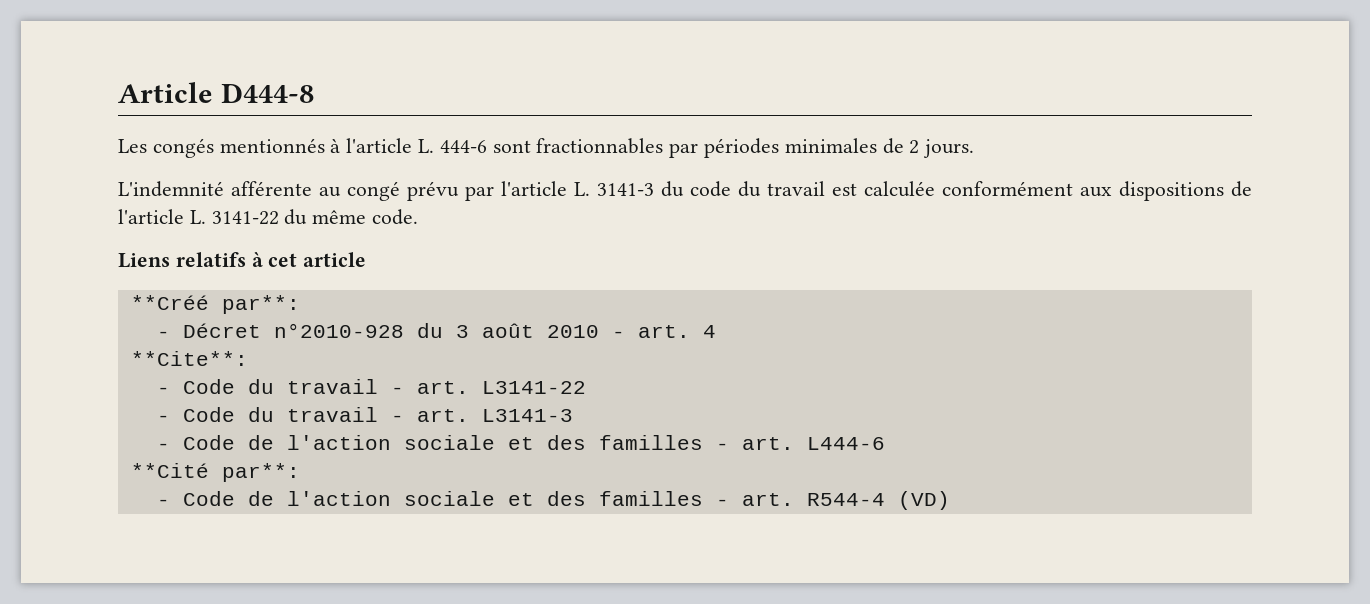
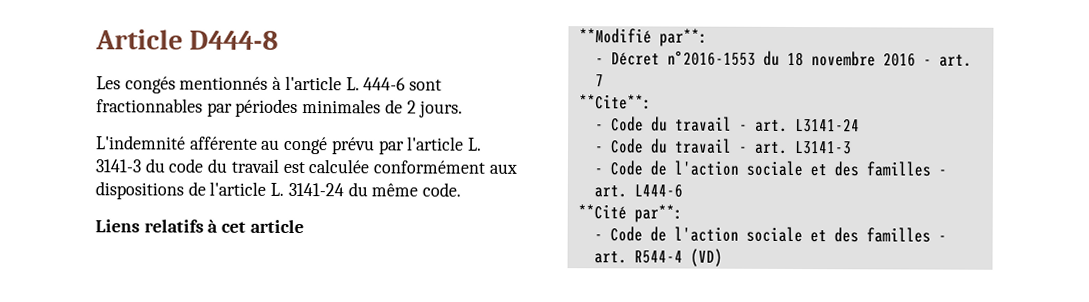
- L'indemnité afférente au congé prévu par l'article L. 3141-3 du code du travail est calculée conformément aux dispositions de l'article L. 3141-22 du même code.
+ L'indemnité afférente au congé prévu par l'article L. 3141-3 du code du travail est calculée conformément aux dispositions de l'article L. 3141-24 du même code.
- **Créé par**:
+ **Modifié par**:
- - Décret n°2010-928 du 3 août 2010 - art. 4
+ - Décret n°2016-1553 du 18 novembre 2016 - art. 7
- - Code du travail - art. L3141-22
+ - Code du travail - art. L3141-24

